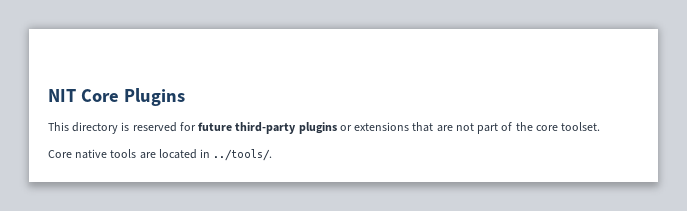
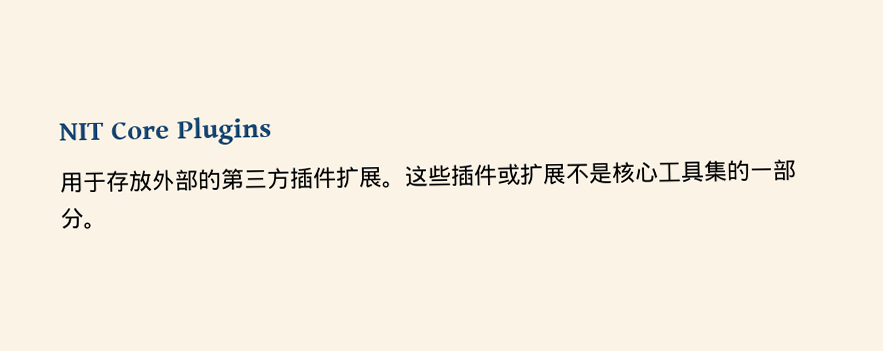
- This directory is reserved for future third-party plugins or extensions that are not part of the core toolset.
- Core native tools are located in ../tools/.
+ 用于存放外部的第三方插件扩展。这些插件或扩展不是核心工具集的一部分。

